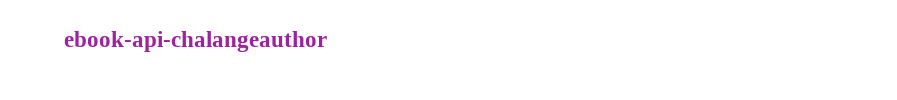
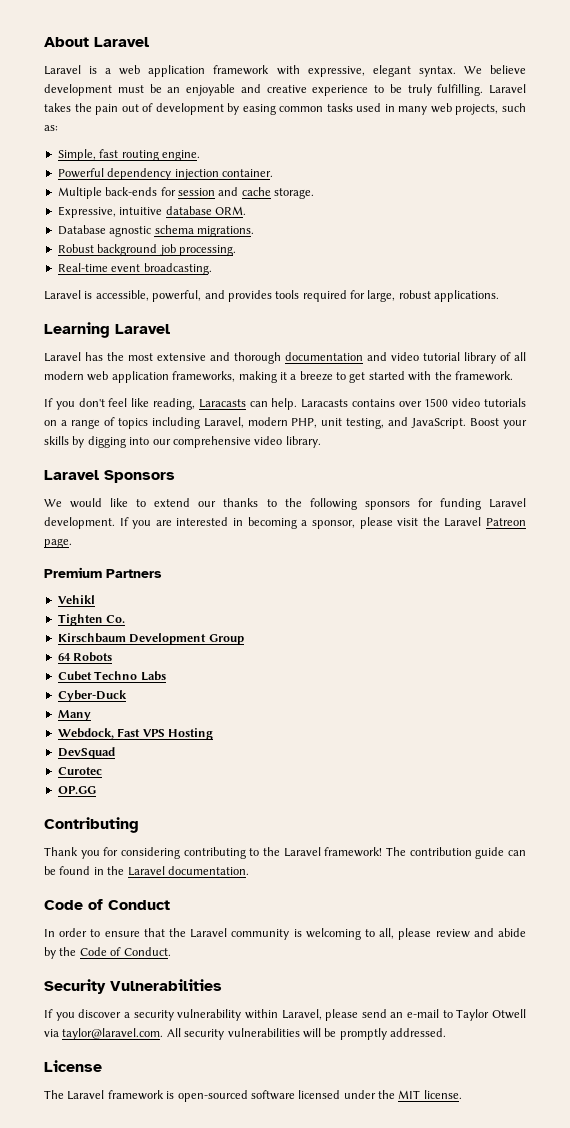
- ebook-api-chalangeauthor
+ About Laravel
+ Laravel is a web application framework with expressive, elegant syntax. We believe development must be an enjoyable and creative experience to be truly fulfilling. Laravel takes the pain out of development by easing common tasks used in many web projects, such as:
+ Simple, fast routing engine.
+ Powerful dependency injection container.
+ Multiple back-ends for session and cache storage.
+ Expressive, intuitive database ORM.
+ Database agnostic schema migrations.
+ Robust background job processing.
+ Real-time event broadcasting.
+ Laravel is accessible, powerful, and provides tools required for large, robust applications.
+ Learning Laravel
+ Laravel has the most extensive and thorough documentation and video tutorial library of all modern web application frameworks, making it a breeze to get started with the framework.
+ If you don't feel like reading, Laracasts can help. Laracasts contains over 1500 video tutorials on a range of topics including Laravel, modern PHP, unit testing, and JavaScript. Boost your skills by digging into our comprehensive video library.
+ Laravel Sponsors
+ We would like to extend our thanks to the following sponsors for funding Laravel development. If you are interested in becoming a sponsor, please visit the Laravel Patreon page.
+ Premium Partners
+ Vehikl
+ Tighten Co.
+ Kirschbaum Development Group
+ 64 Robots
+ Cubet Techno Labs
+ Cyber-Duck
+ Many
+ Webdock, Fast VPS Hosting
+ DevSquad
+ Curotec
+ OP.GG
+ Contributing
+ Thank you for considering contributing to the Laravel framework! The contribution guide can be found in the Laravel documentation.
+ Code of Conduct
+ In order to ensure that the Laravel community is welcoming to all, please review and abide by the Code of Conduct.
+ Security Vulnerabilities
+ If you discover a security vulnerability within Laravel, please send an e-mail to Taylor Otwell via taylor@laravel.com. All security vulnerabilities will be promptly addressed.
+ License
+ The Laravel framework is open-sourced software licensed under the MIT license.

